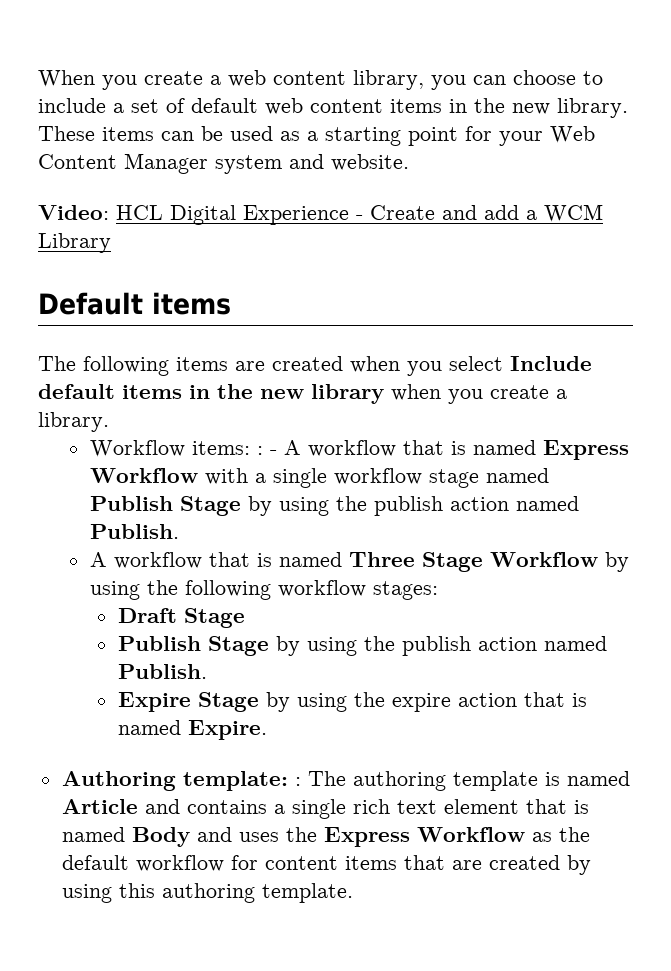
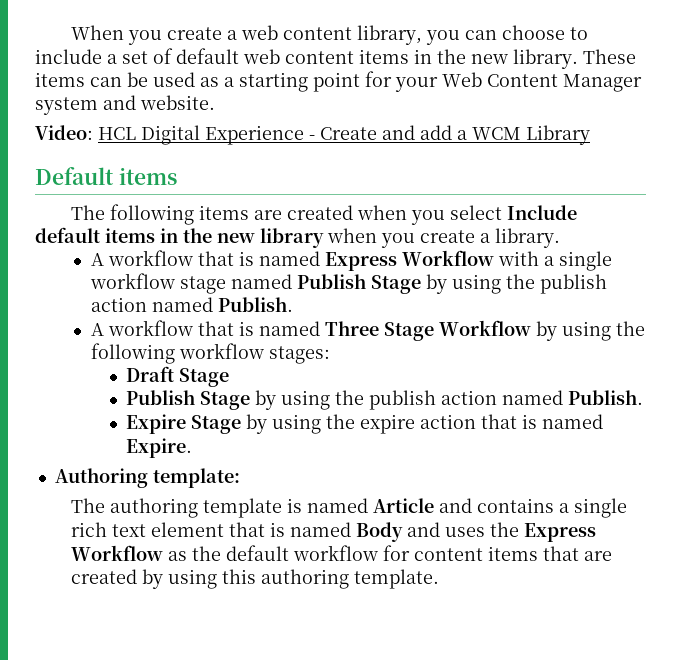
- Workflow items: : - A workflow that is named Express Workflow with a single workflow stage named Publish Stage by using the publish action named Publish.
+ A workflow that is named Express Workflow with a single workflow stage named Publish Stage by using the publish action named Publish.
- Authoring template: : The authoring template is named Article and contains a single rich text element that is named Body and uses the Express Workflow as the default workflow for content items that are created by using this authoring template.
+ Authoring template:
+ The authoring template is named Article and contains a single rich text element that is named Body and uses the Express Workflow as the default workflow for content items that are created by using this authoring template.

